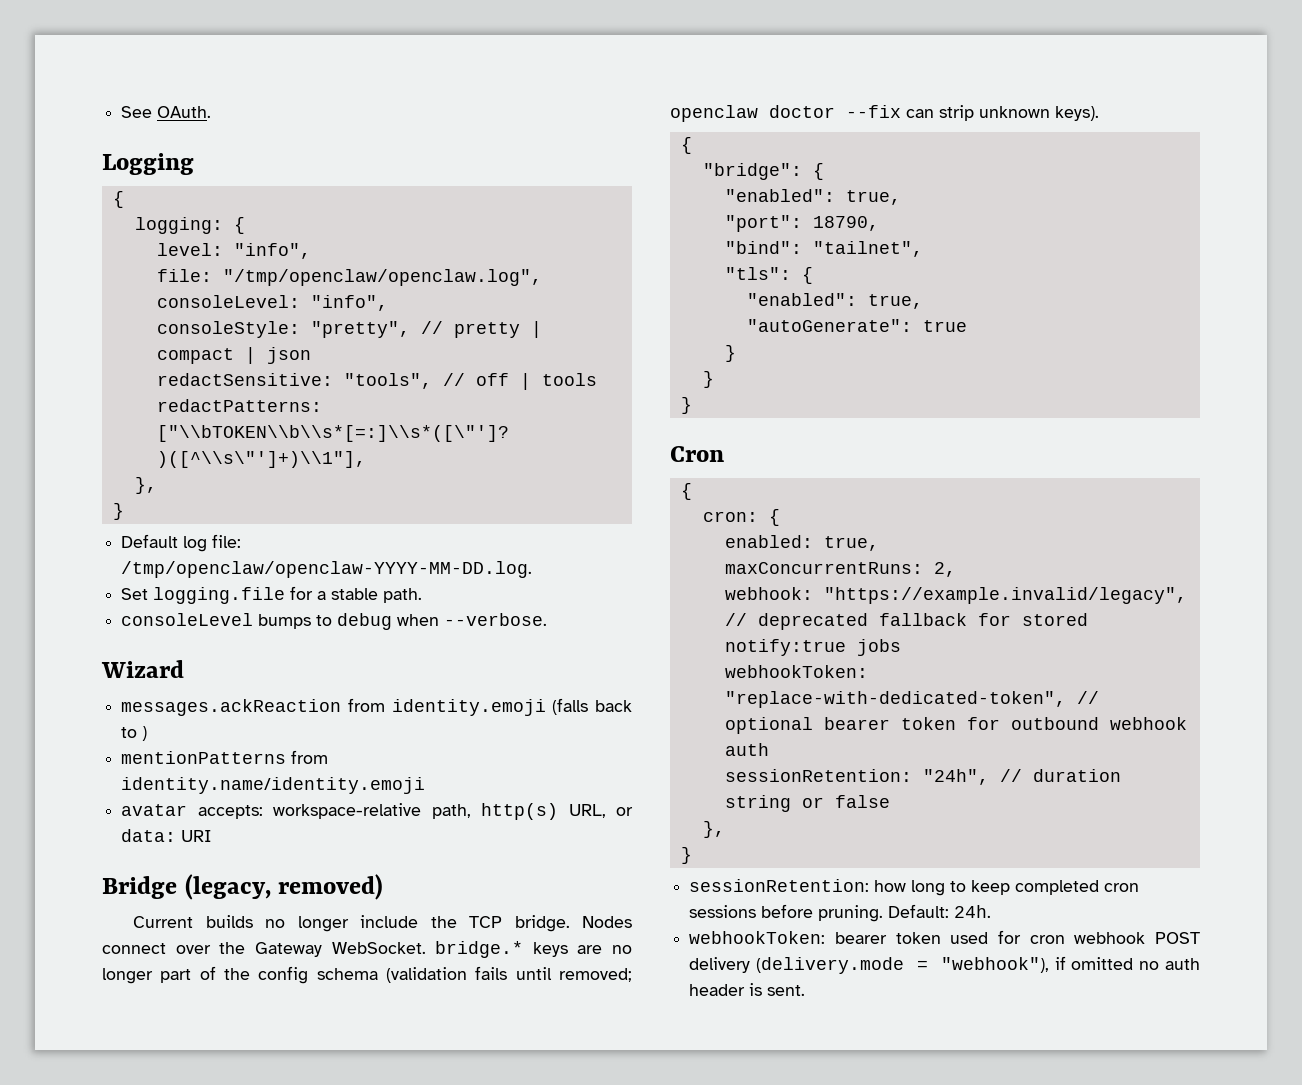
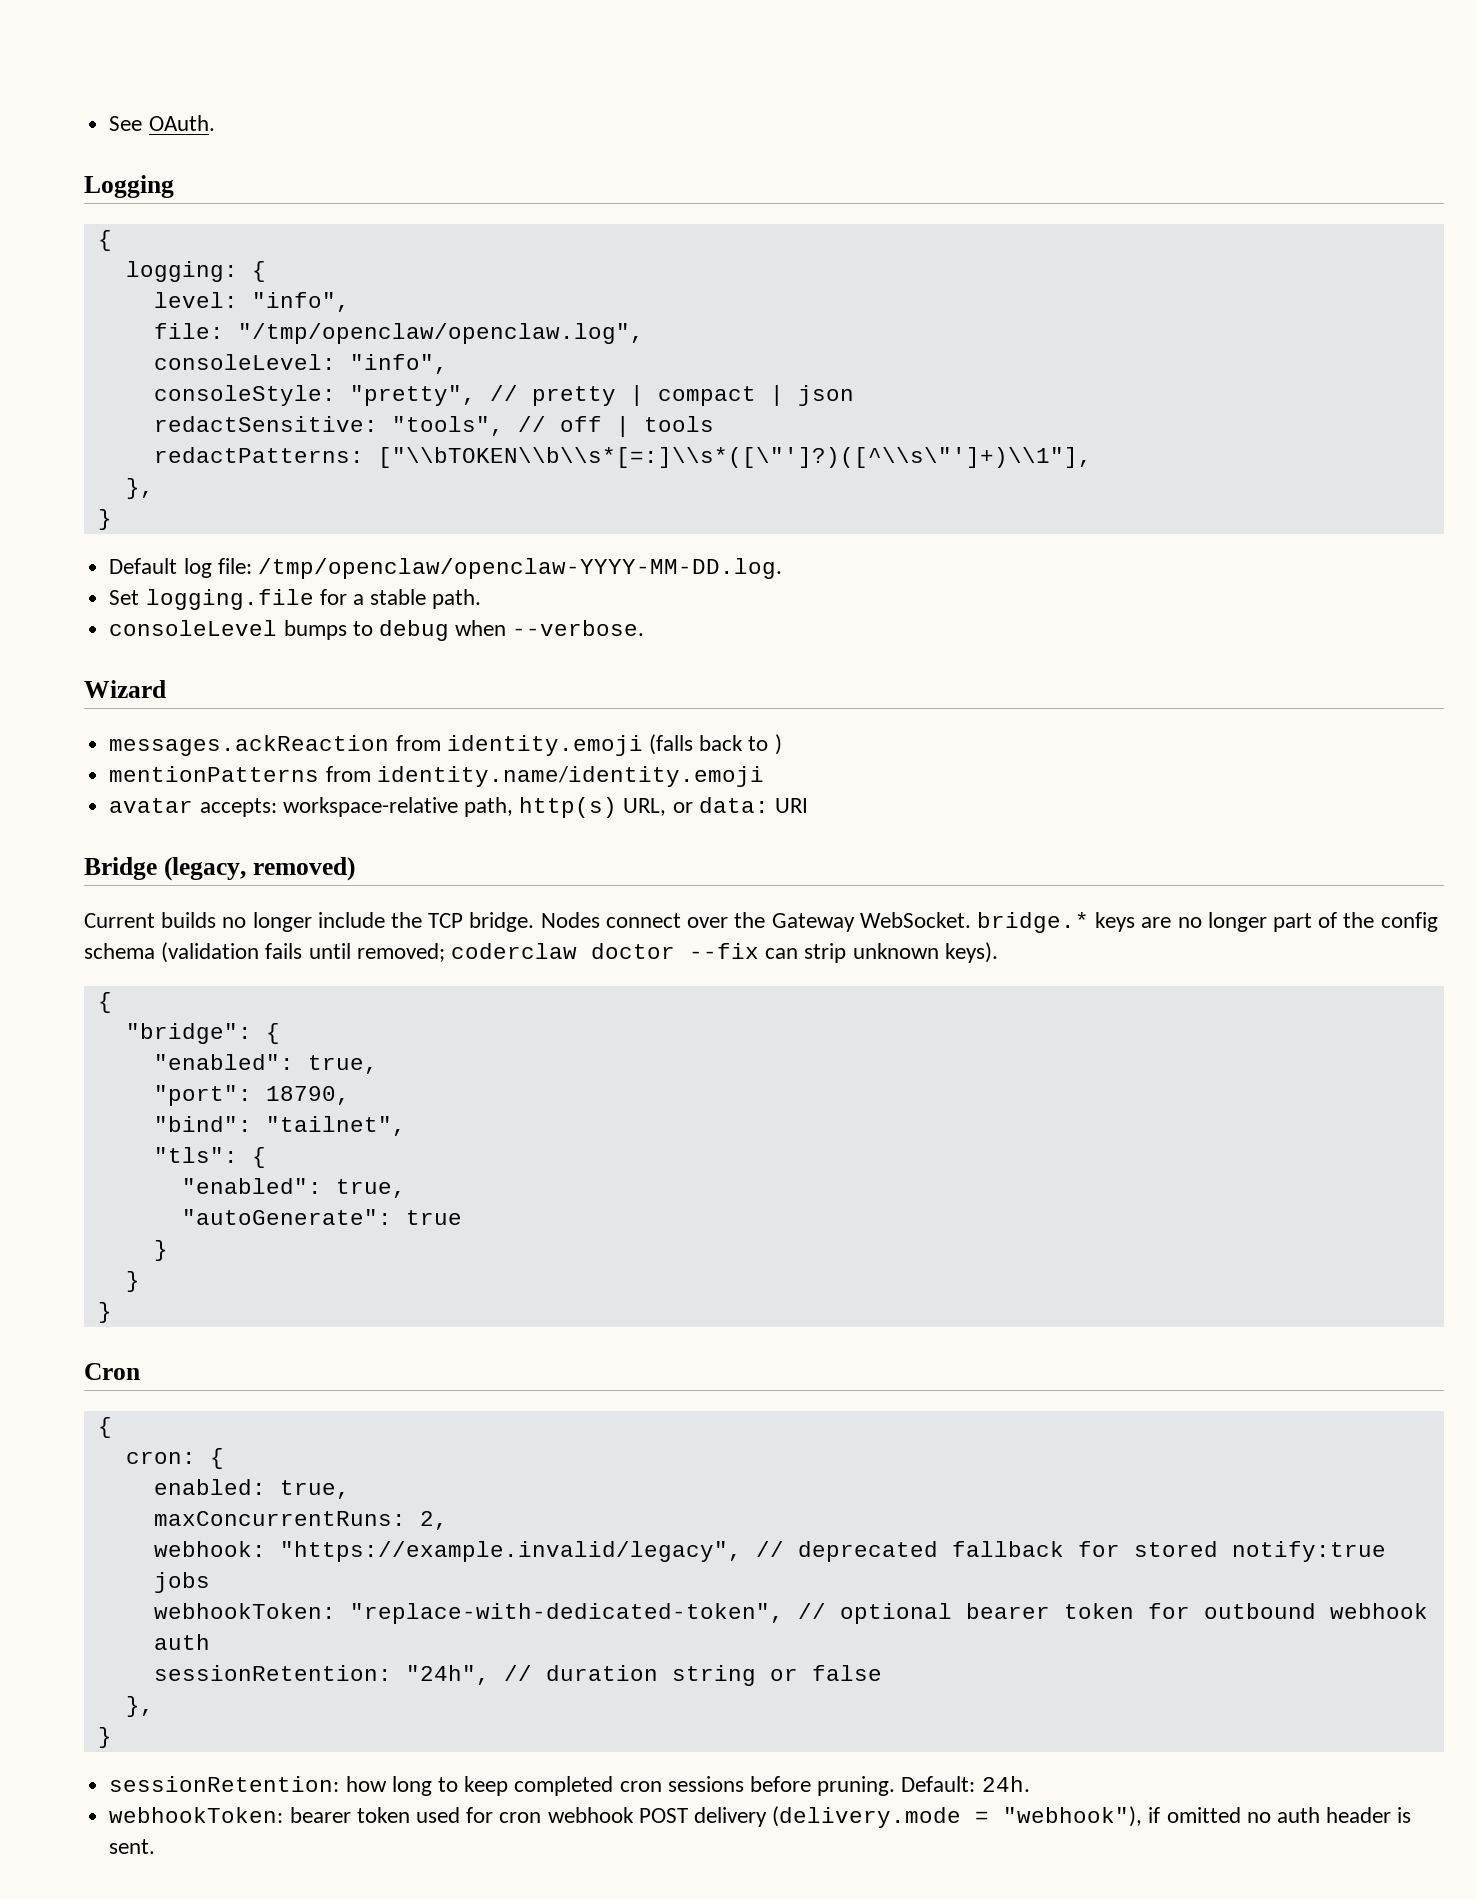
- Nodes connect over the Gateway WebSocket. bridge.* keys are no longer part of the config schema (validation fails until removed; openclaw doctor --fix can strip unknown keys).
+ Nodes connect over the Gateway WebSocket. bridge.* keys are no longer part of the config schema (validation fails until removed; coderclaw doctor --fix can strip unknown keys).

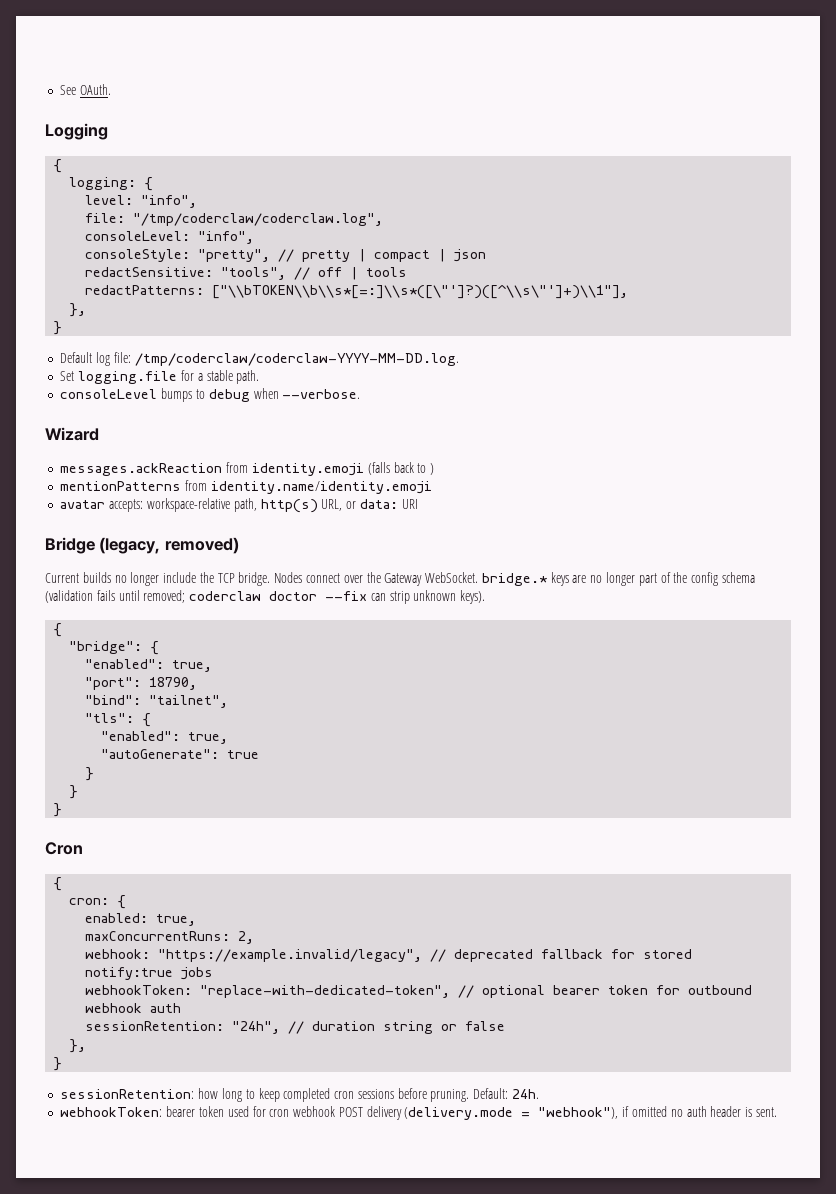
- file: "/tmp/openclaw/openclaw.log",
+ file: "/tmp/coderclaw/coderclaw.log",
- Default log file: /tmp/openclaw/openclaw-YYYY-MM-DD.log.
+ Default log file: /tmp/coderclaw/coderclaw-YYYY-MM-DD.log.

